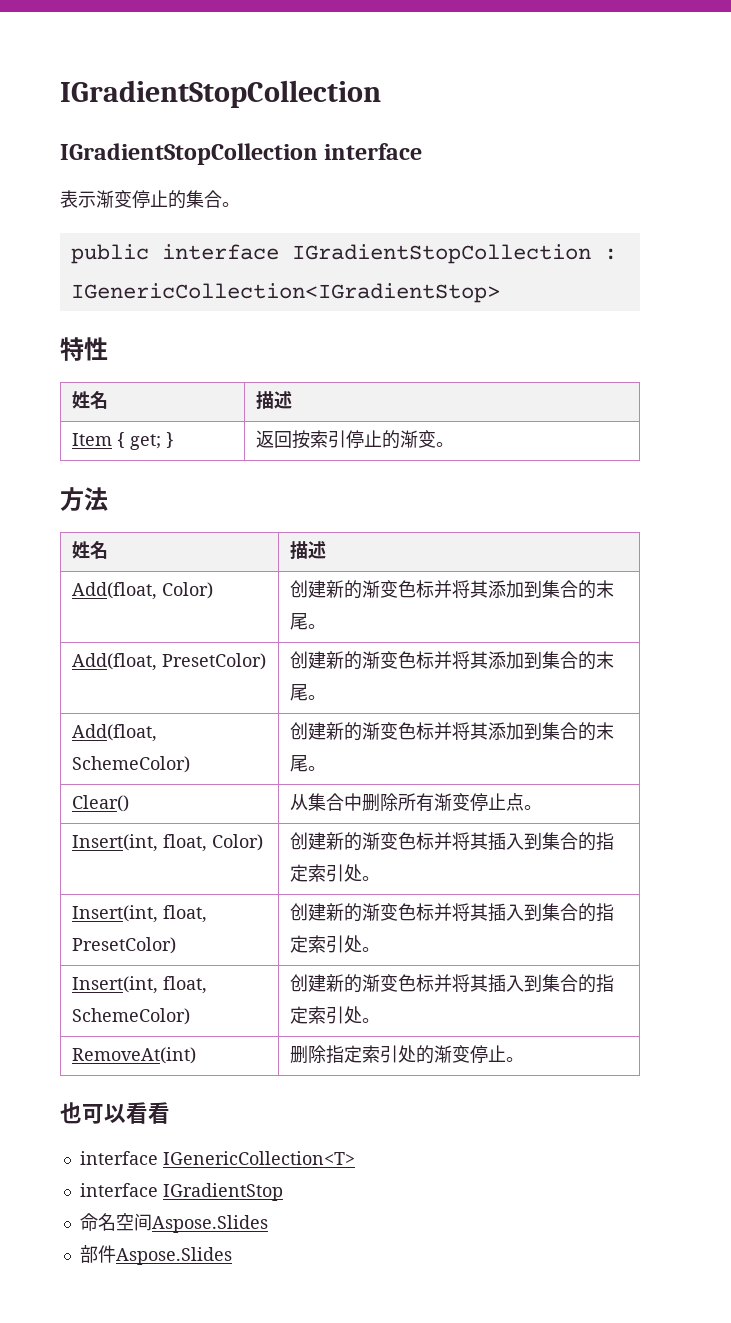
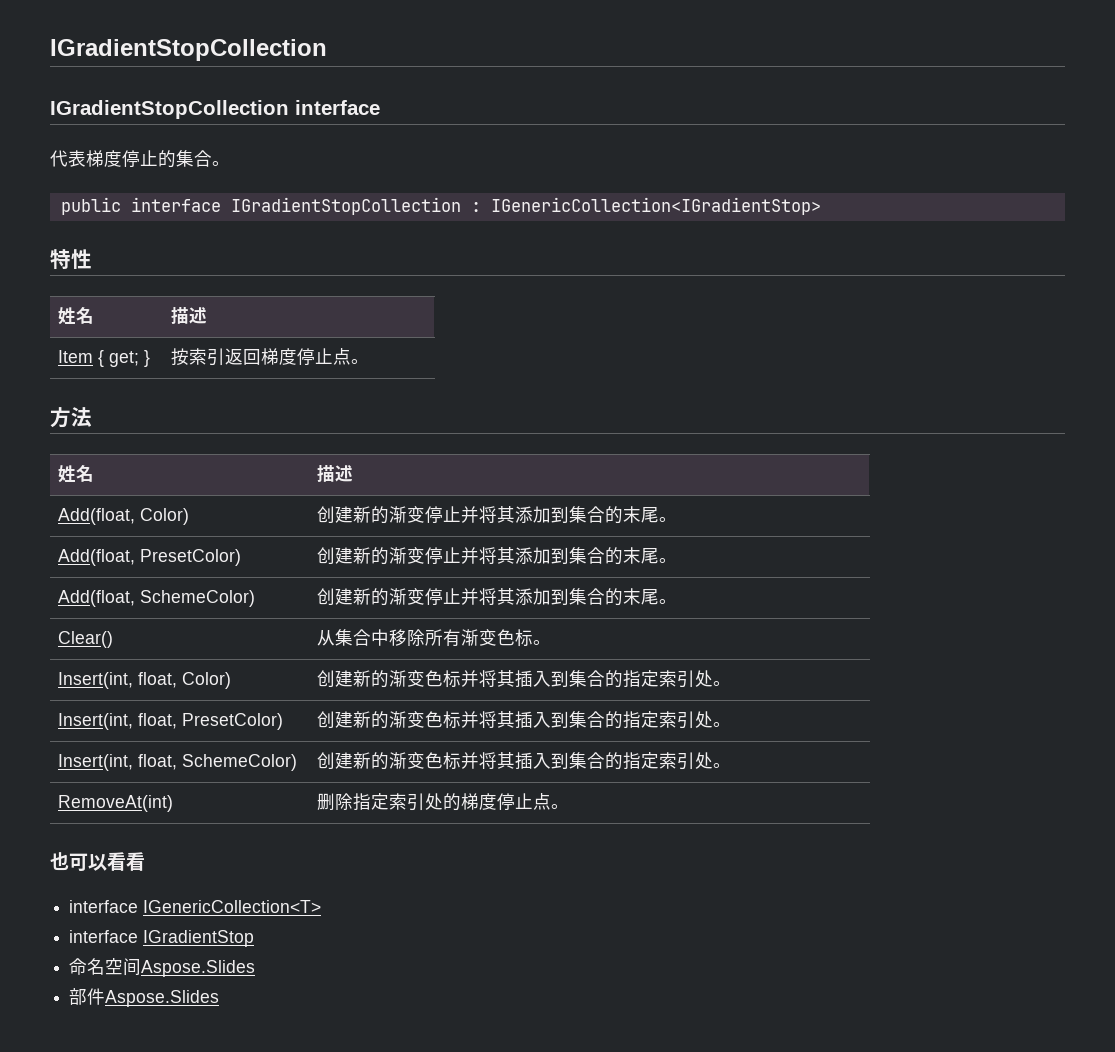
- 表示渐变停止的集合。
+ 代表梯度停止的集合。
- Item { get; } | 返回按索引停止的渐变。
+ Item { get; } | 按索引返回梯度停止点。
- Add(float, Color) | 创建新的渐变色标并将其添加到集合的末尾。
+ Add(float, Color) | 创建新的渐变停止并将其添加到集合的末尾。
- Add(float, PresetColor) | 创建新的渐变色标并将其添加到集合的末尾。
+ Add(float, PresetColor) | 创建新的渐变停止并将其添加到集合的末尾。
- Add(float, SchemeColor) | 创建新的渐变色标并将其添加到集合的末尾。
+ Add(float, SchemeColor) | 创建新的渐变停止并将其添加到集合的末尾。
- Clear() | 从集合中删除所有渐变停止点。
+ Clear() | 从集合中移除所有渐变色标。
- RemoveAt(int) | 删除指定索引处的渐变停止。
+ RemoveAt(int) | 删除指定索引处的梯度停止点。

